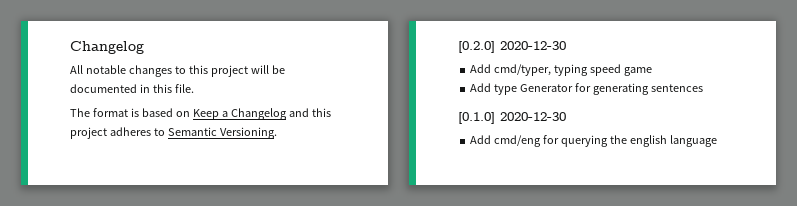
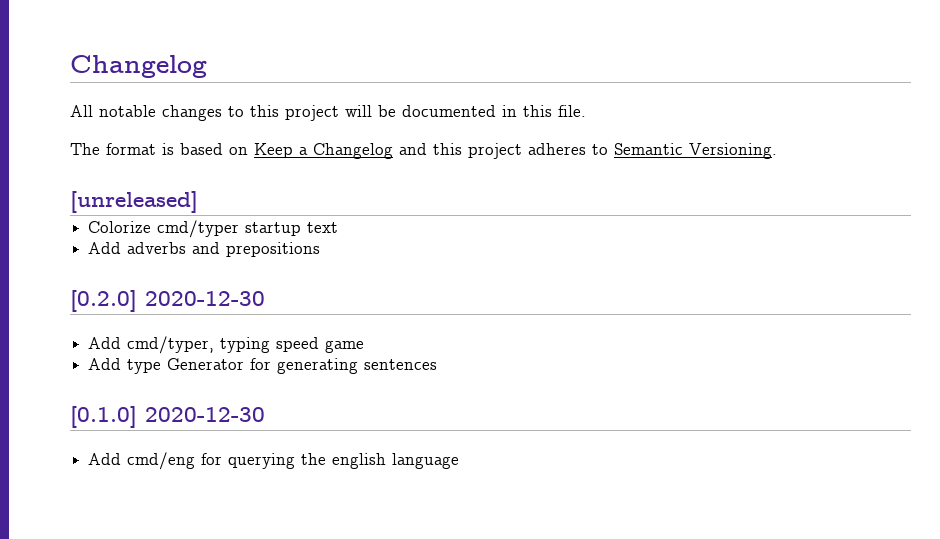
+ [unreleased]
+ Colorize cmd/typer startup text
+ Add adverbs and prepositions

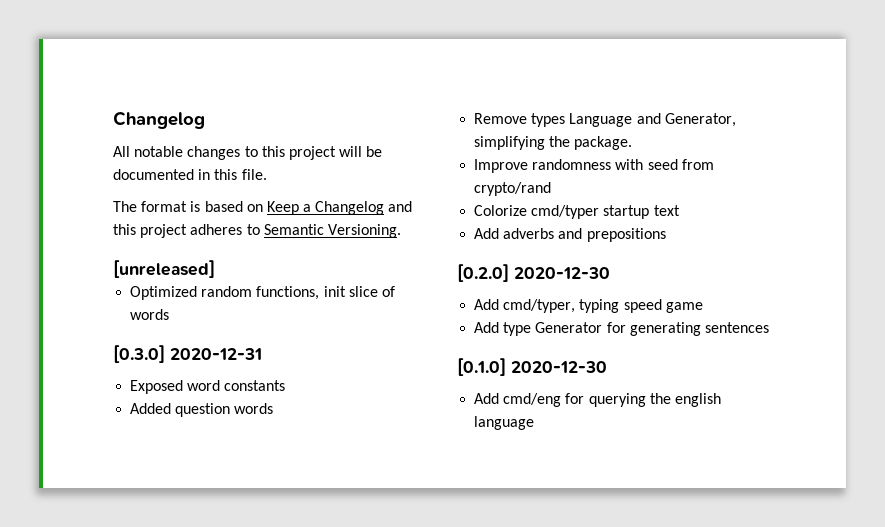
+ Optimized random functions, init slice of words
+ [0.3.0] 2020-12-31
+ Exposed word constants
+ Added question words
+ Remove types Language and Generator, simplifying the package.
+ Improve randomness with seed from crypto/rand

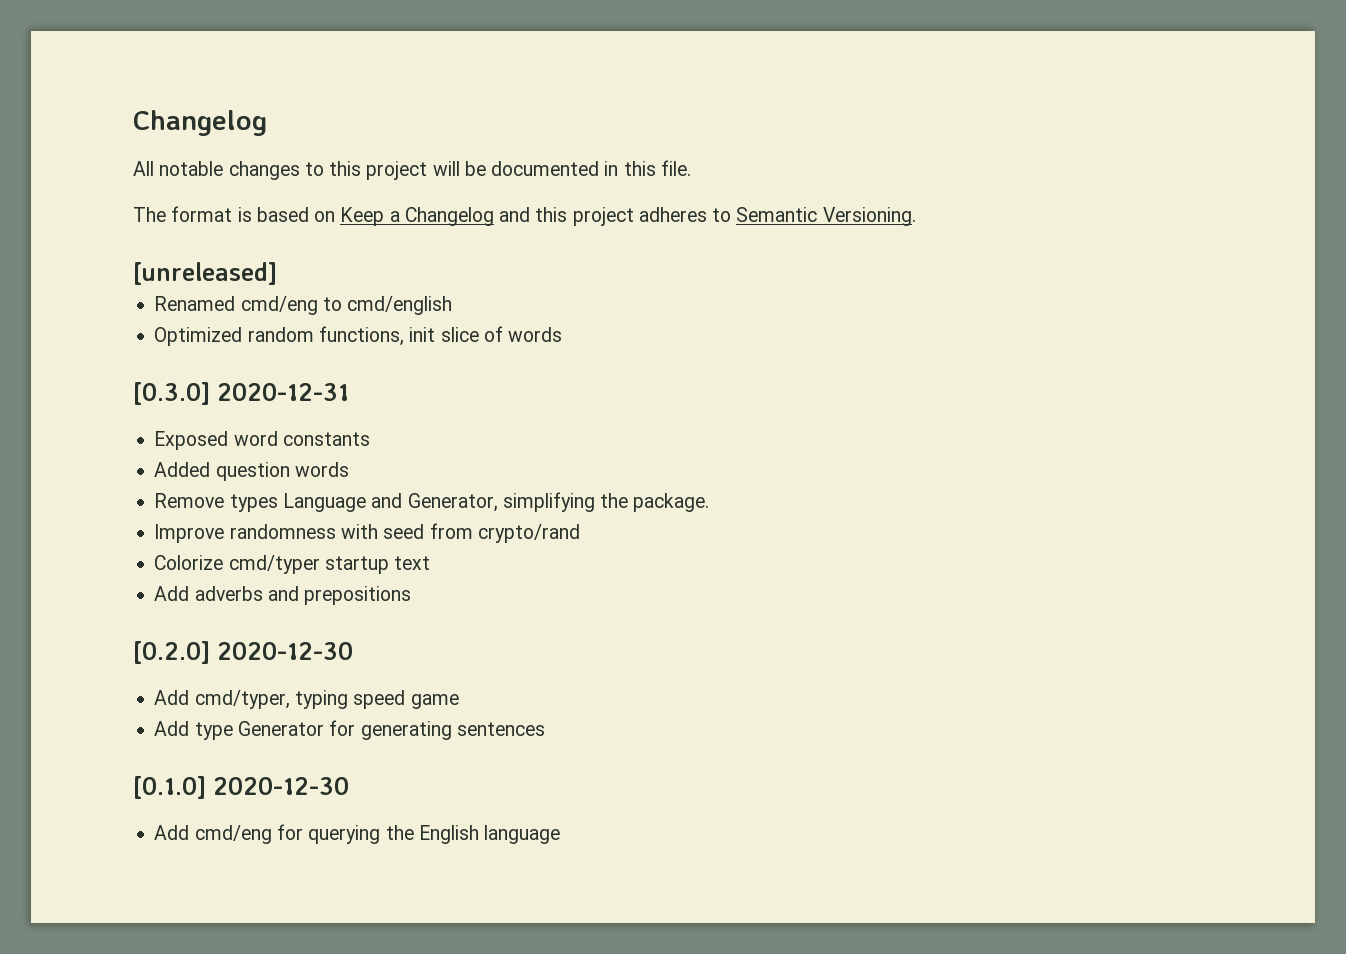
+ Renamed cmd/eng to cmd/english
- Add cmd/eng for querying the english language
+ Add cmd/eng for querying the English language

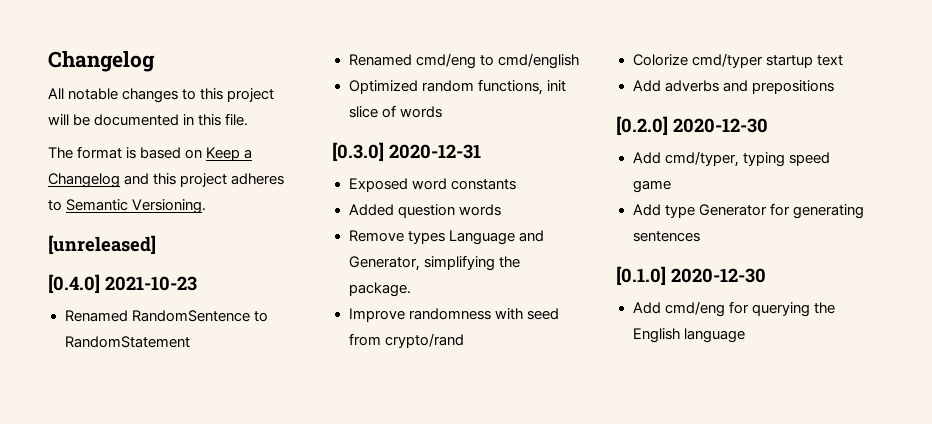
+ [0.4.0] 2021-10-23
+ Renamed RandomSentence to RandomStatement

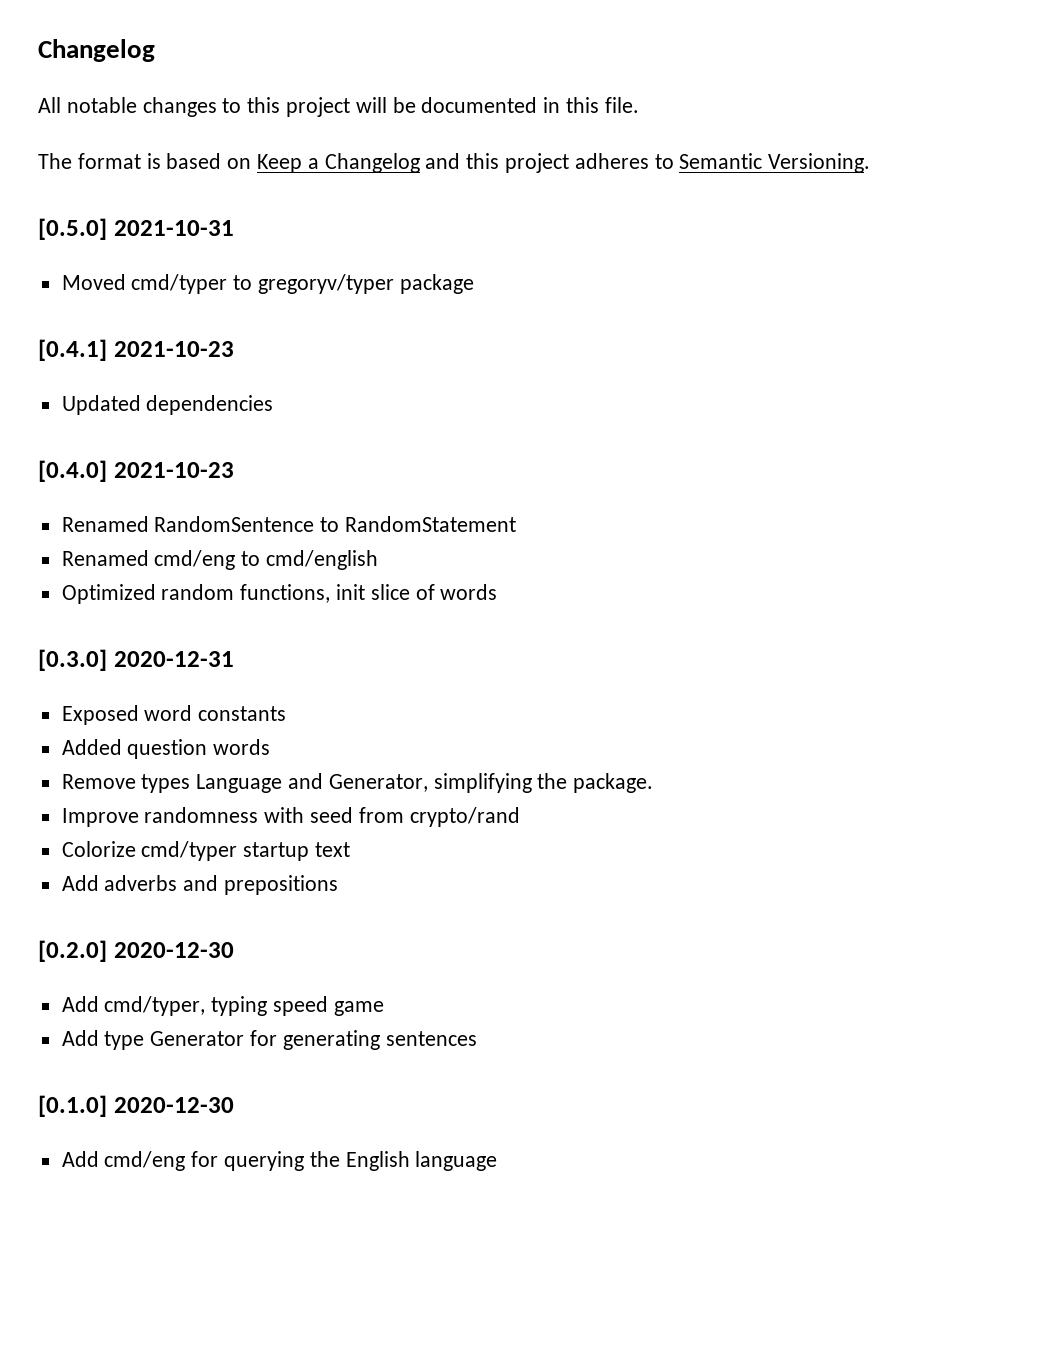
- [unreleased]
+ [0.5.0] 2021-10-31
+ Moved cmd/typer to gregoryv/typer package
+ [0.4.1] 2021-10-23
+ Updated dependencies

